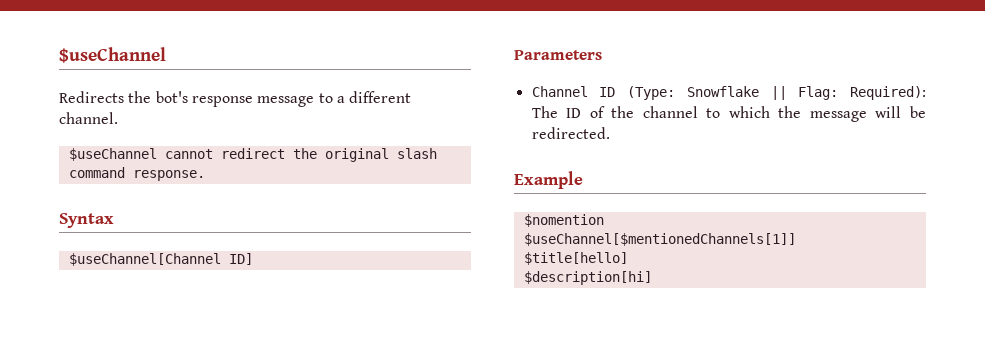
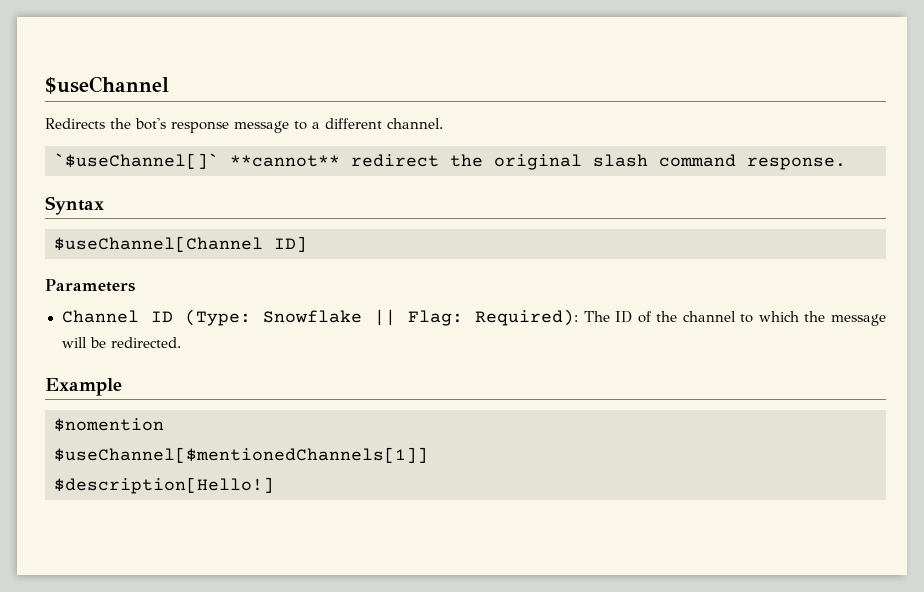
- $useChannel cannot redirect the original slash command response.
+ `$useChannel[]` **cannot** redirect the original slash command response.
- $title[hello]
- $description[hi]
+ $description[Hello!]

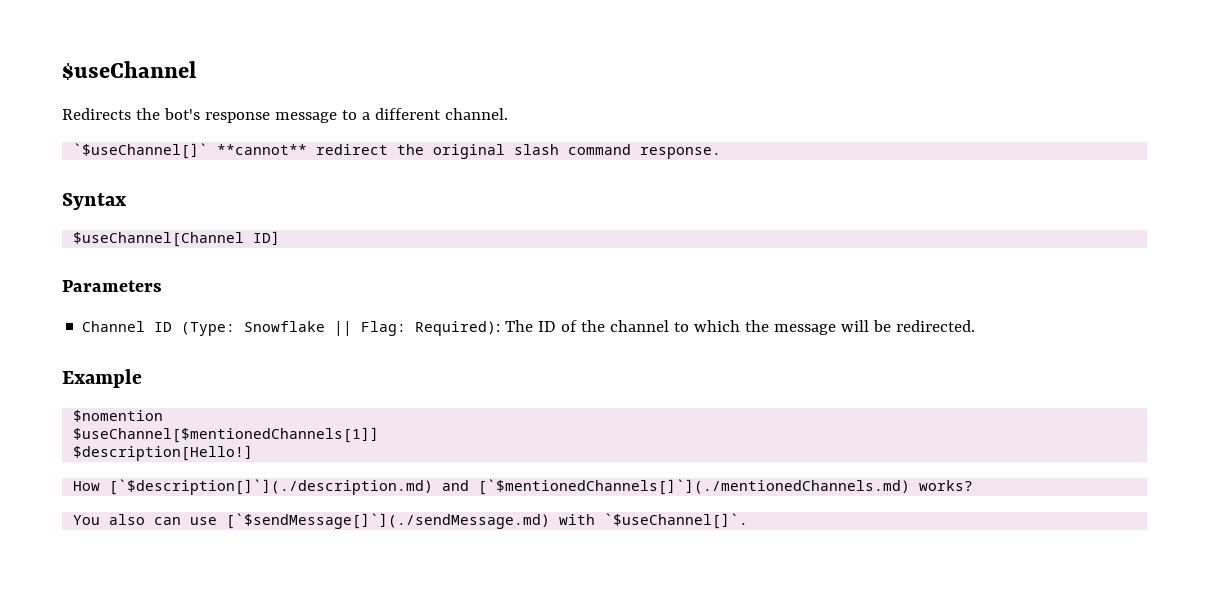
+ How [`$description[]`](./description.md) and [`$mentionedChannels[]`](./mentionedChannels.md) works?
+ You also can use [`$sendMessage[]`](./sendMessage.md) with `$useChannel[]`.

